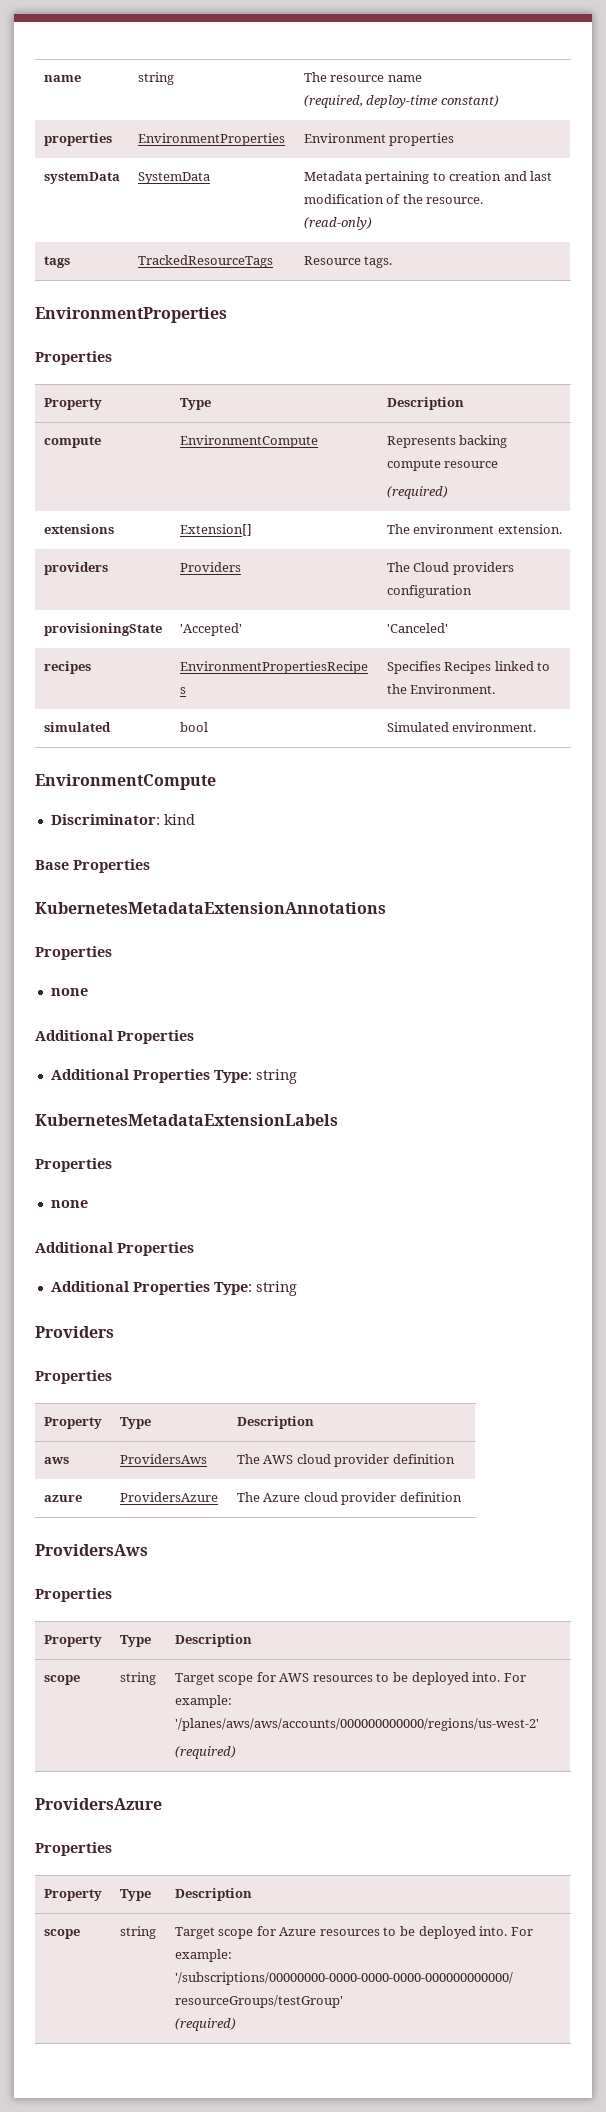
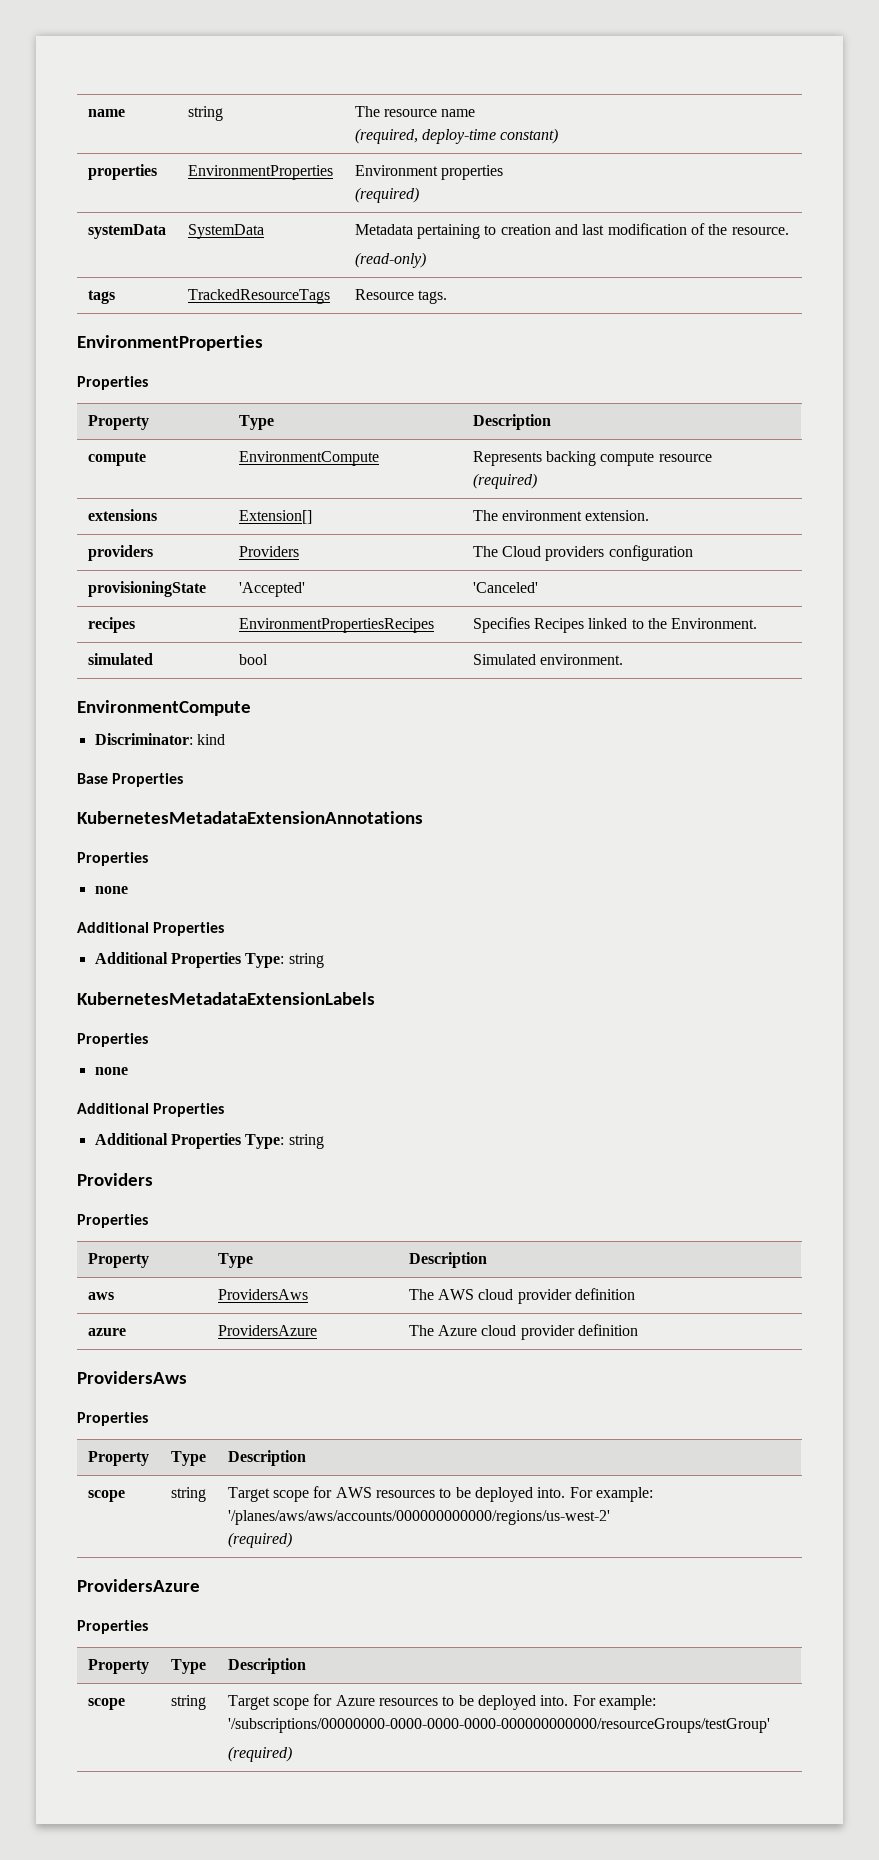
  properties | EnvironmentProperties | Environment properties
+ (required)

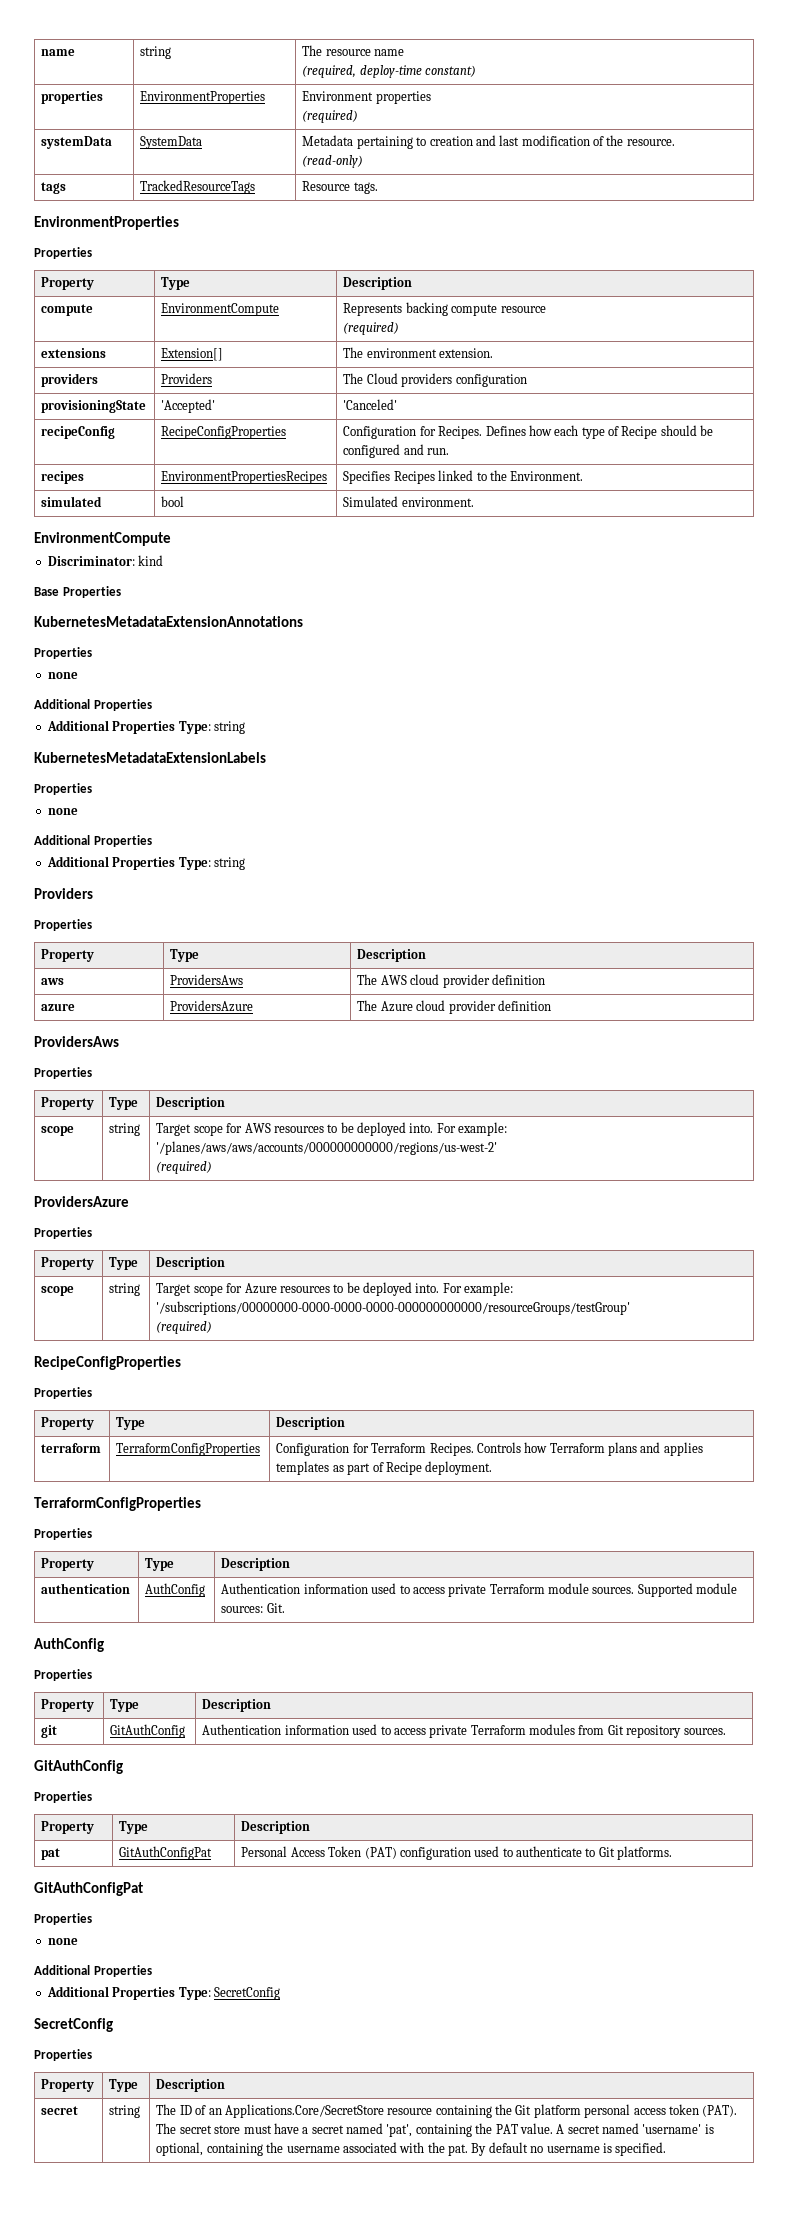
+ recipeConfig | RecipeConfigProperties | Configuration for Recipes. Defines how each type of Recipe should be configured and run.
  scope | string | Target scope for Azure resources to be deployed into. For example: '/subscriptions/00000000-0000-0000-0000-000000000000/resourceGroups/testGroup'
  (required)
+ RecipeConfigProperties
+ Properties
+ Property | Type | Description
+ terraform | TerraformConfigProperties | Configuration for Terraform Recipes. Controls how Terraform plans and applies templates as part of Recipe deployment.
+ TerraformConfigProperties
+ Properties
+ Property | Type | Description
+ authentication | AuthConfig | Authentication information used to access private Terraform module sources. Supported module sources: Git.
+ AuthConfig
+ Properties
+ Property | Type | Description
+ git | GitAuthConfig | Authentication information used to access private Terraform modules from Git repository sources.
+ GitAuthConfig
+ Properties
+ Property | Type | Description
+ pat | GitAuthConfigPat | Personal Access Token (PAT) configuration used to authenticate to Git platforms.
+ GitAuthConfigPat
+ Properties
+ none
+ Additional Properties
+ Additional Properties Type: SecretConfig
+ SecretConfig
+ Properties
+ Property | Type | Description
+ secret | string | The ID of an Applications.Core/SecretStore resource containing the Git platform personal access token (PAT). The secret store must have a secret named 'pat', containing the PAT value. A secret named 'username' is optional, containing the username associated with the pat. By default no username is specified.

